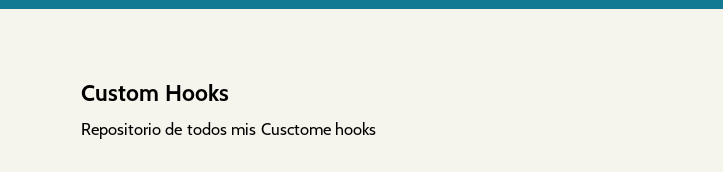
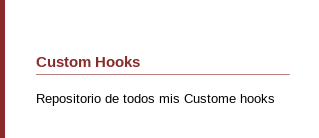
- Repositorio de todos mis Cusctome hooks
+ Repositorio de todos mis Custome hooks

